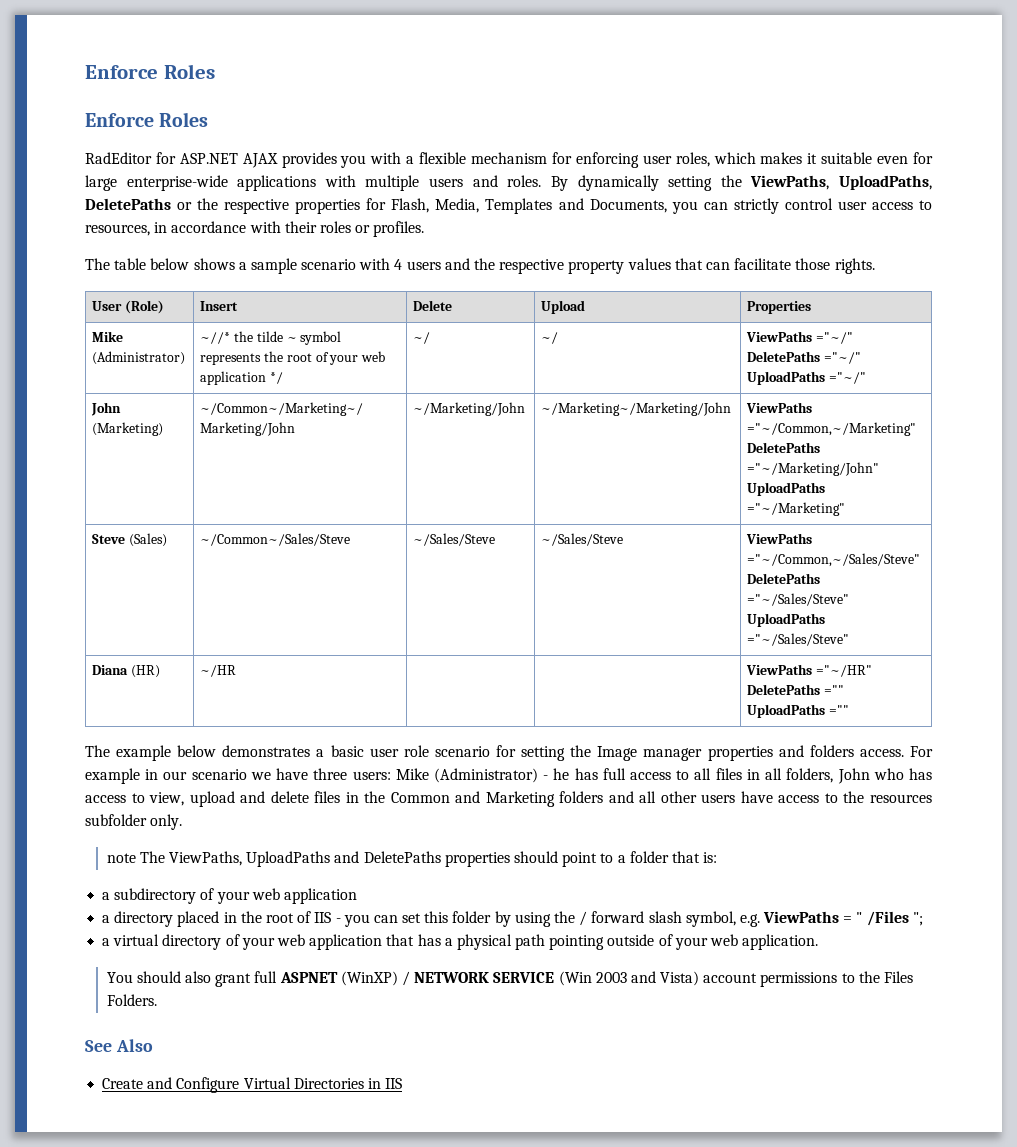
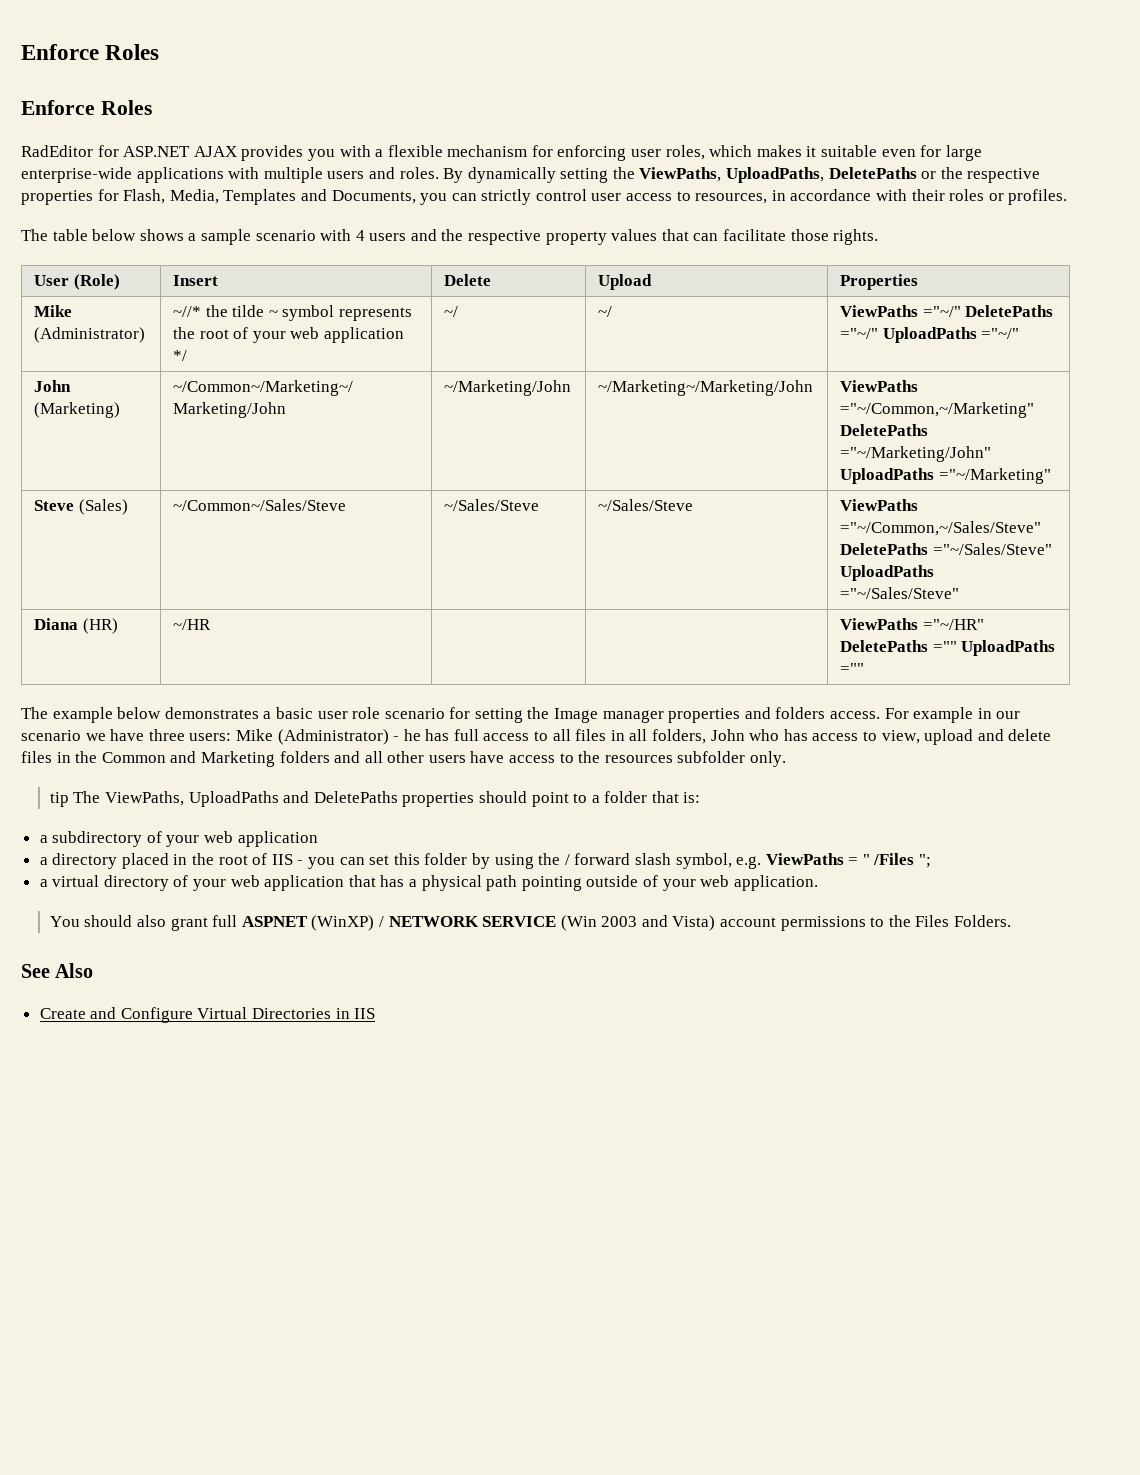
- note The ViewPaths, UploadPaths and DeletePaths properties should point to a folder that is:
+ tip The ViewPaths, UploadPaths and DeletePaths properties should point to a folder that is:

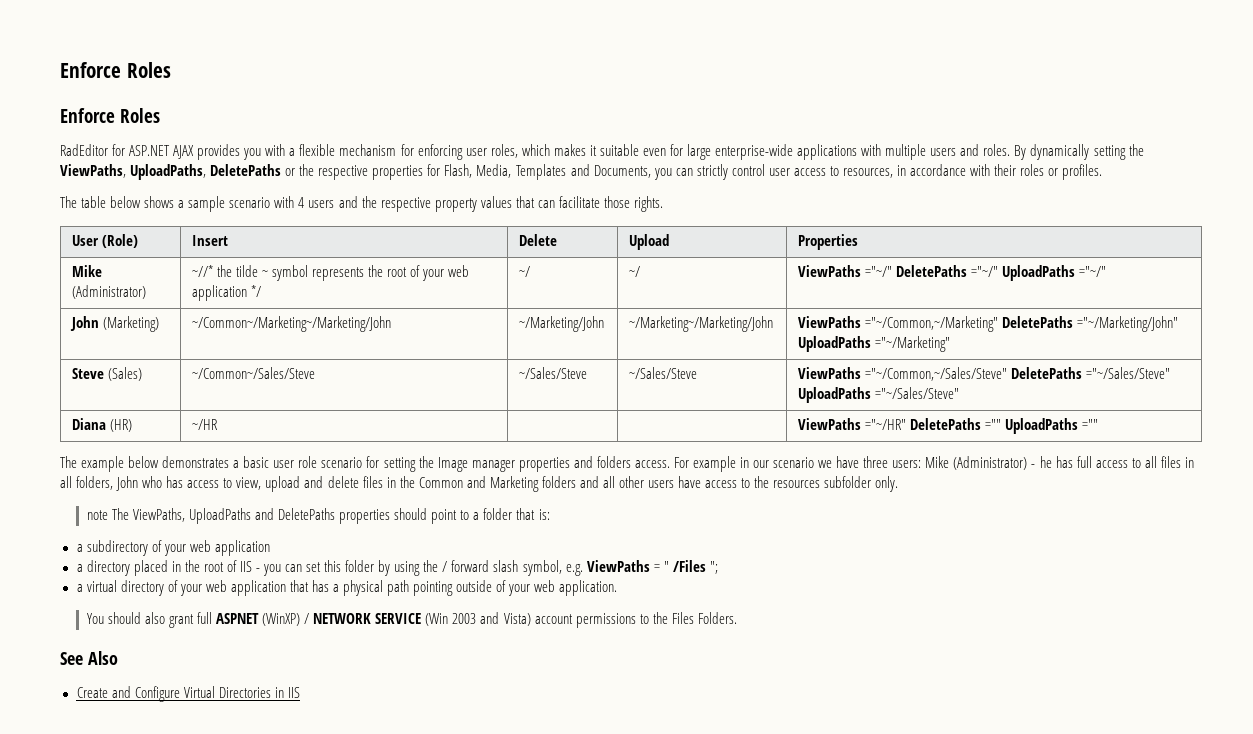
- tip The ViewPaths, UploadPaths and DeletePaths properties should point to a folder that is:
+ note The ViewPaths, UploadPaths and DeletePaths properties should point to a folder that is:

